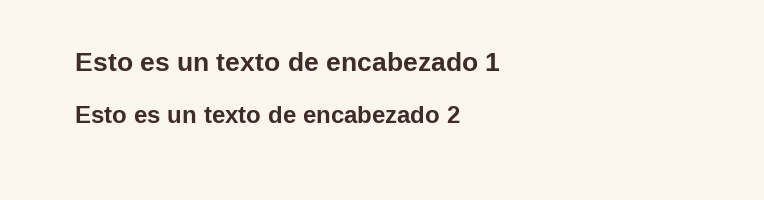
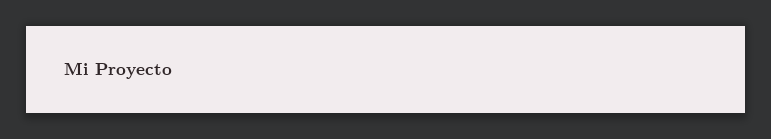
- Esto es un texto de encabezado 1
- Esto es un texto de encabezado 2
+ Mi Proyecto

